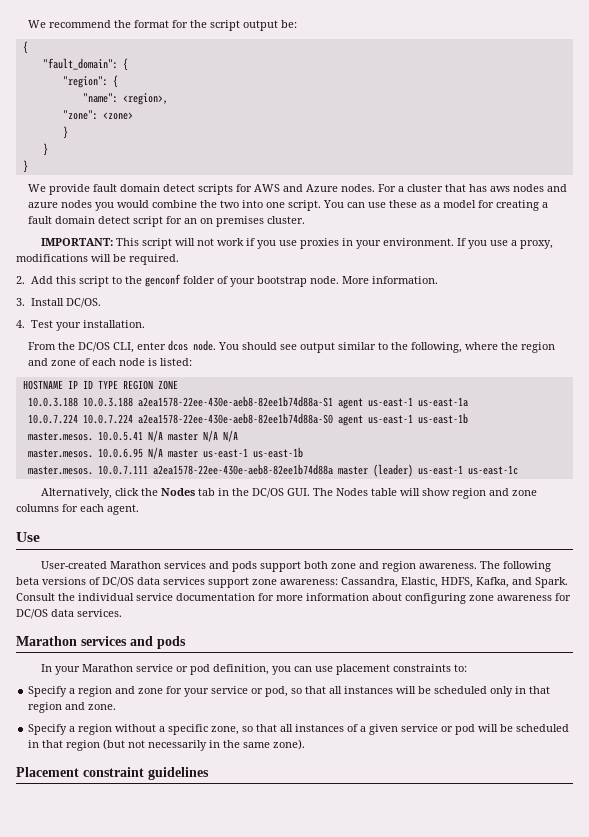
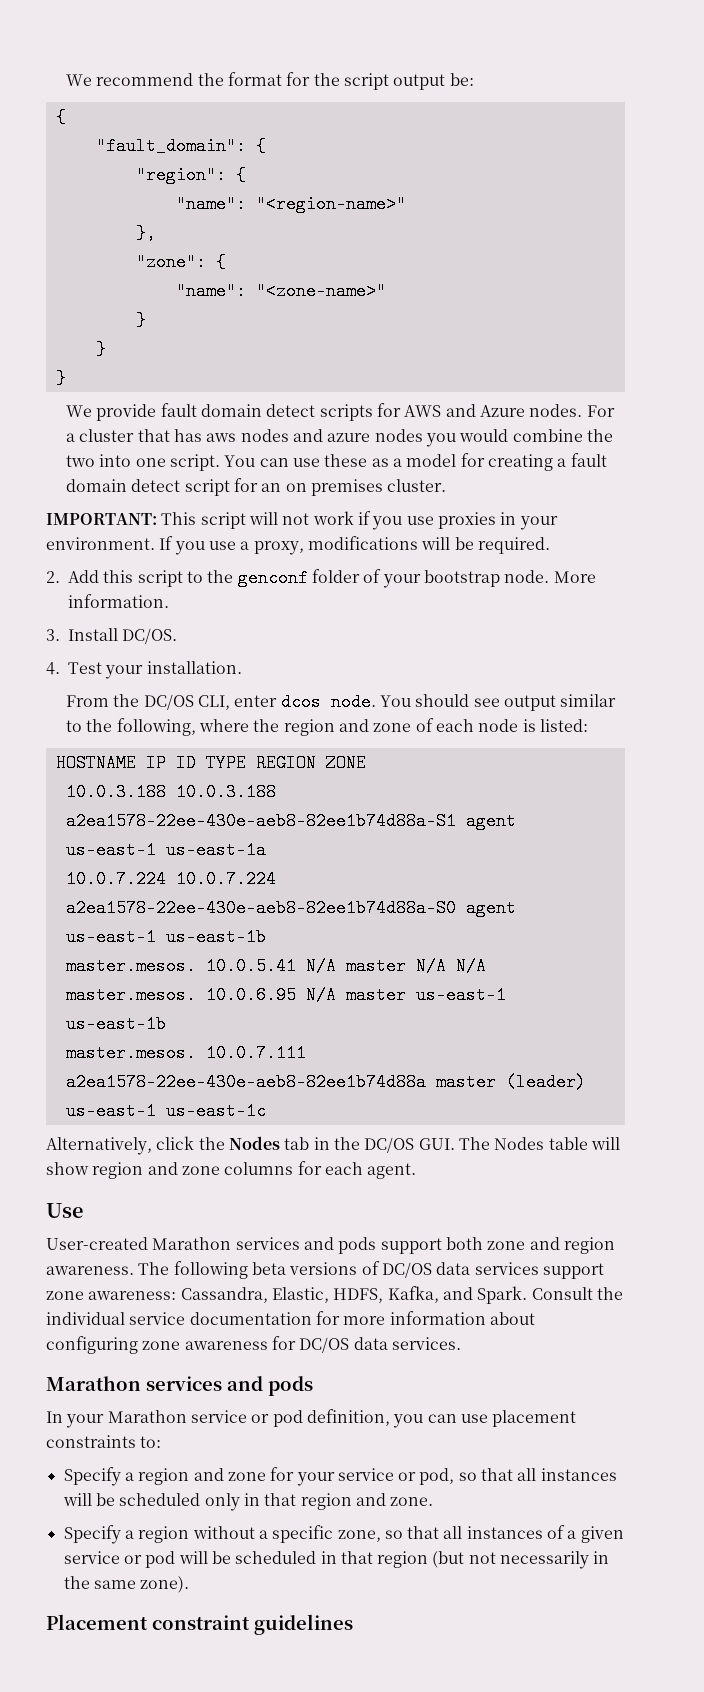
- "name": <region>,
+ "name": "<region-name>"
+ },
- "zone": <zone>
+ "zone": {
+ "name": "<zone-name>"

